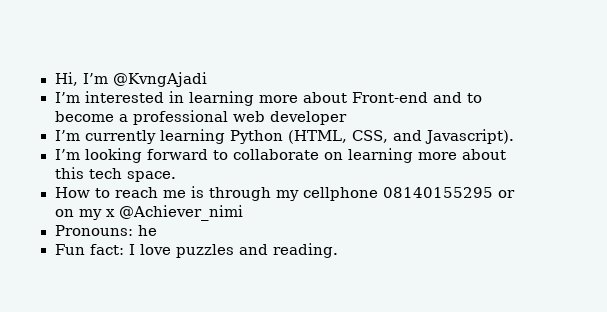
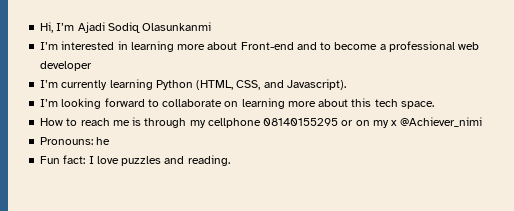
- Hi, I’m @KvngAjadi
+ Hi, I’m Ajadi Sodiq Olasunkanmi

